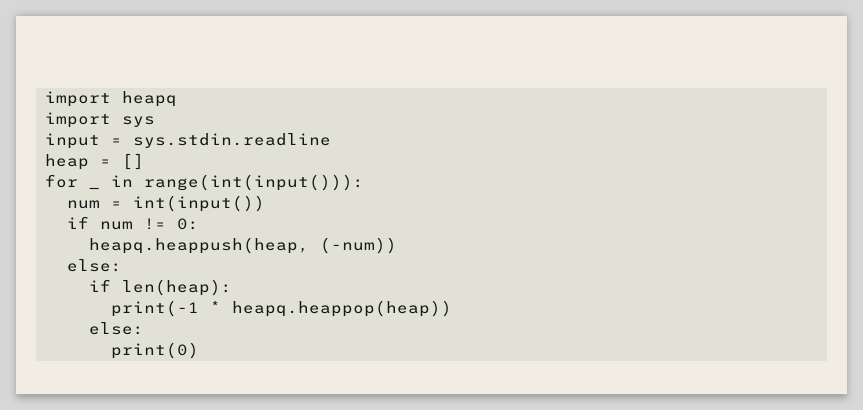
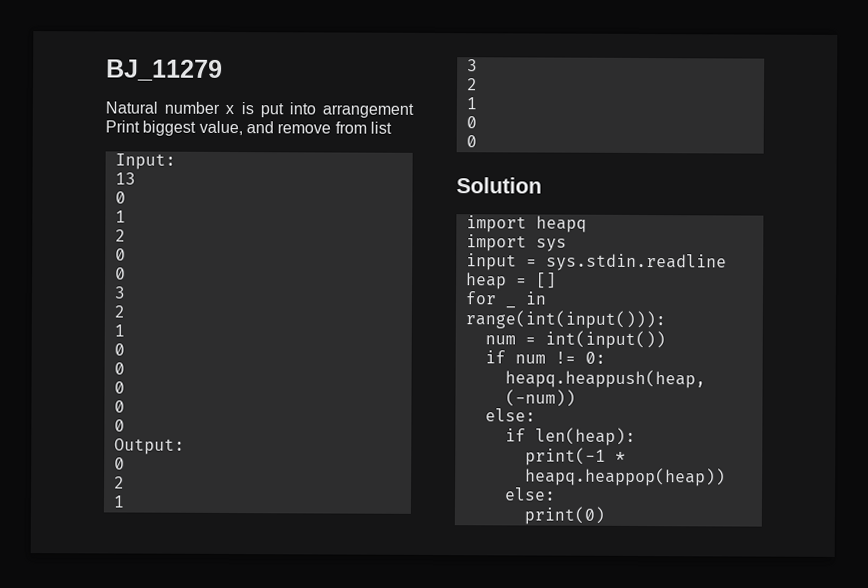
+ BJ_11279
+ Natural number x is put into arrangement Print biggest value, and remove from list
+ Input:
+ 13
+ 0
+ 1
+ 2
+ 0
+ 0
+ 3
+ 2
+ 1
+ 0
+ 0
+ 0
+ 0
+ 0
+ Output:
+ 0
+ 2
+ 1
+ 3
+ 2
+ 1
+ 0
+ 0
+ Solution

